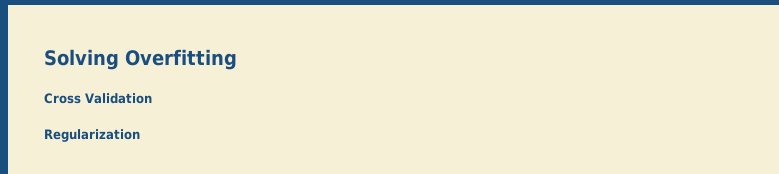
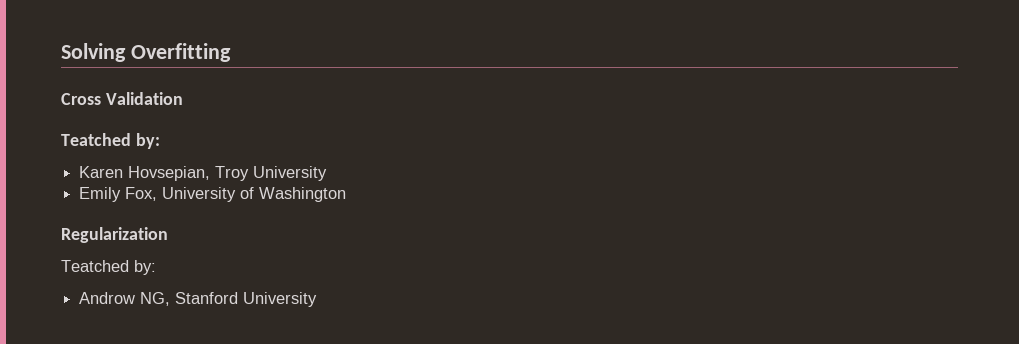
  Cross Validation
+ Teatched by:
+ Karen Hovsepian, Troy University
+ Emily Fox, University of Washington
  Regularization
+ Teatched by:
+ Androw NG, Stanford University

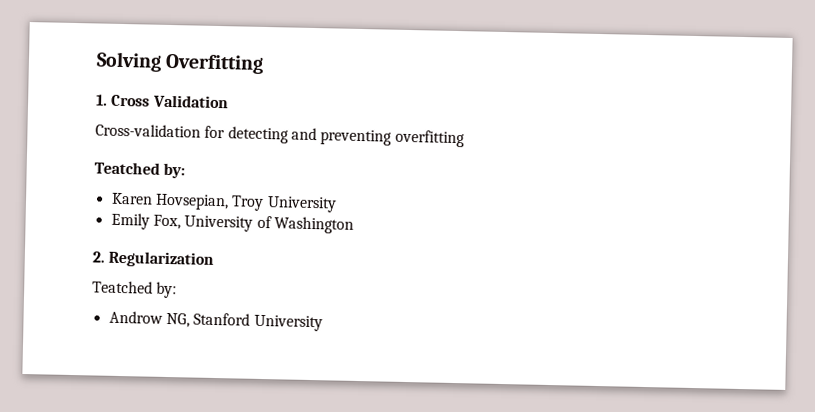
- Cross Validation
+ 1. Cross Validation
+ Cross-validation for detecting and preventing overfitting
- Regularization
+ 2. Regularization

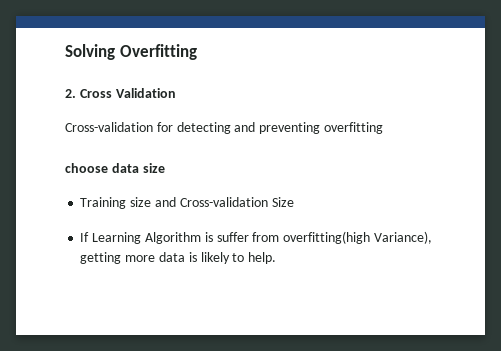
- 1. Cross Validation
+ 2. Cross Validation
  Cross-validation for detecting and preventing overfitting
- Teatched by:
- Karen Hovsepian, Troy University
- Emily Fox, University of Washington
- 2. Regularization
- Teatched by:
- Androw NG, Stanford University
+ choose data size
+ Training size and Cross-validation Size
+ If Learning Algorithm is suffer from overfitting(high Variance), getting more data is likely to help.

